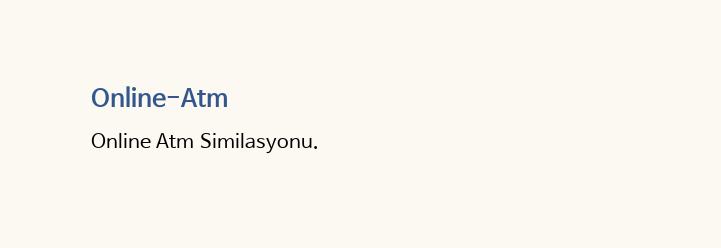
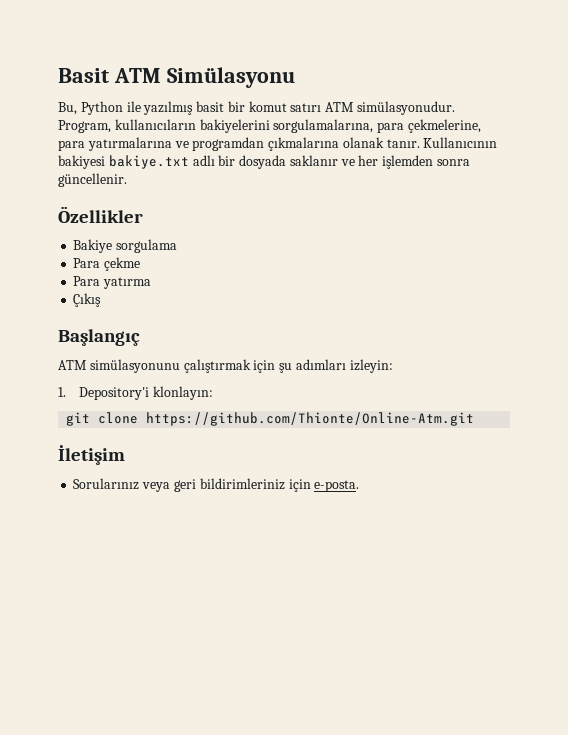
- Online-Atm
- Online Atm Similasyonu.
+ Basit ATM Simülasyonu
+ Bu, Python ile yazılmış basit bir komut satırı ATM simülasyonudur. Program, kullanıcıların bakiyelerini sorgulamalarına, para çekmelerine, para yatırmalarına ve programdan çıkmalarına olanak tanır. Kullanıcının bakiyesi bakiye.txt adlı bir dosyada saklanır ve her işlemden sonra güncellenir.
+ Özellikler
+ Bakiye sorgulama
+ Para çekme
+ Para yatırma
+ Çıkış
+ Başlangıç
+ ATM simülasyonunu çalıştırmak için şu adımları izleyin:
+ 1. Depository'i klonlayın:
+ git clone https://github.com/Thionte/Online-Atm.git
+ İletişim
+ Sorularınız veya geri bildirimleriniz için e-posta.

